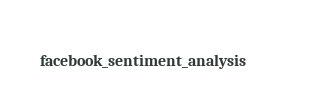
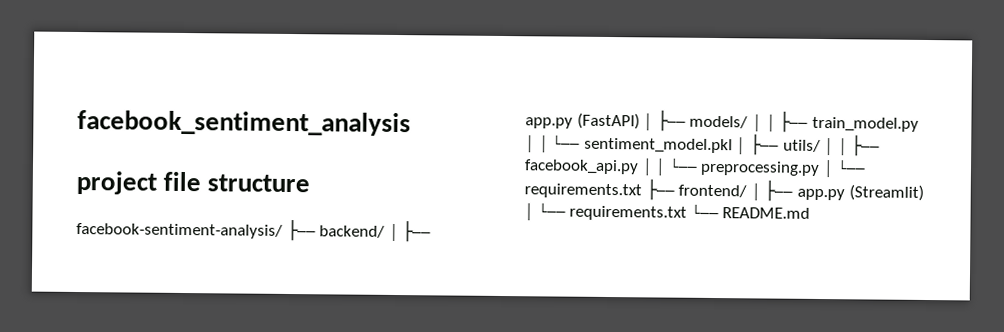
+ project file structure
+ facebook-sentiment-analysis/ ├── backend/ │ ├── app.py (FastAPI) │ ├── models/ │ │ ├── train_model.py │ │ └── sentiment_model.pkl │ ├── utils/ │ │ ├── facebook_api.py │ │ └── preprocessing.py │ └── requirements.txt ├── frontend/ │ ├── app.py (Streamlit) │ └── requirements.txt └── README.md

